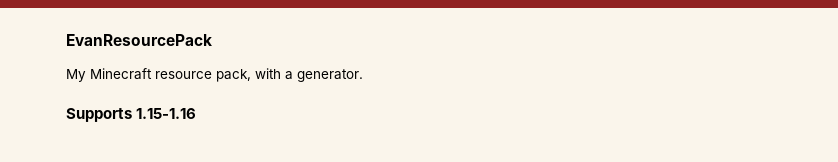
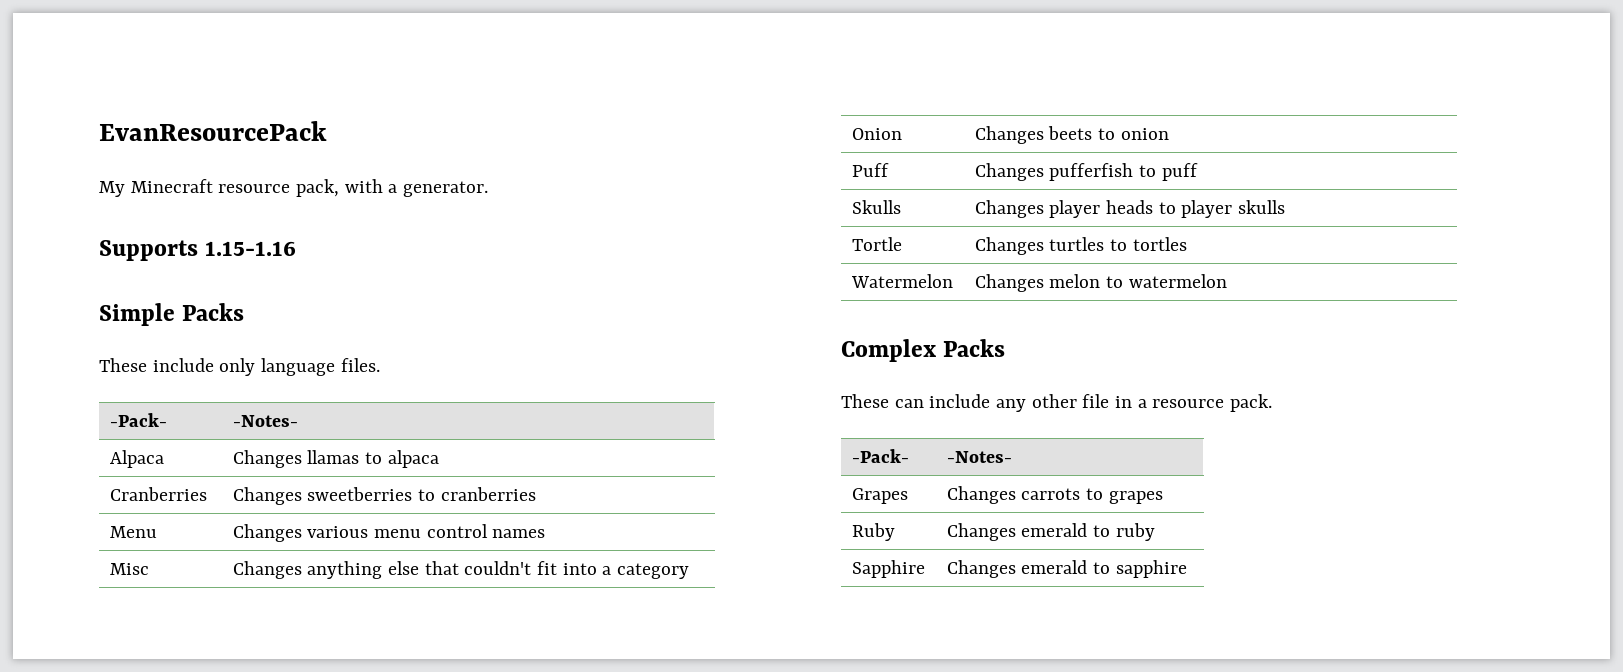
+ Simple Packs
+ These include only language files.
+ -Pack- | -Notes-
+ Alpaca | Changes llamas to alpaca
+ Cranberries | Changes sweetberries to cranberries
+ Menu | Changes various menu control names
+ Misc | Changes anything else that couldn't fit into a category
+ Onion | Changes beets to onion
+ Puff | Changes pufferfish to puff
+ Skulls | Changes player heads to player skulls
+ Tortle | Changes turtles to tortles
+ Watermelon | Changes melon to watermelon
+ Complex Packs
+ These can include any other file in a resource pack.
+ -Pack- | -Notes-
+ Grapes | Changes carrots to grapes
+ Ruby | Changes emerald to ruby
+ Sapphire | Changes emerald to sapphire

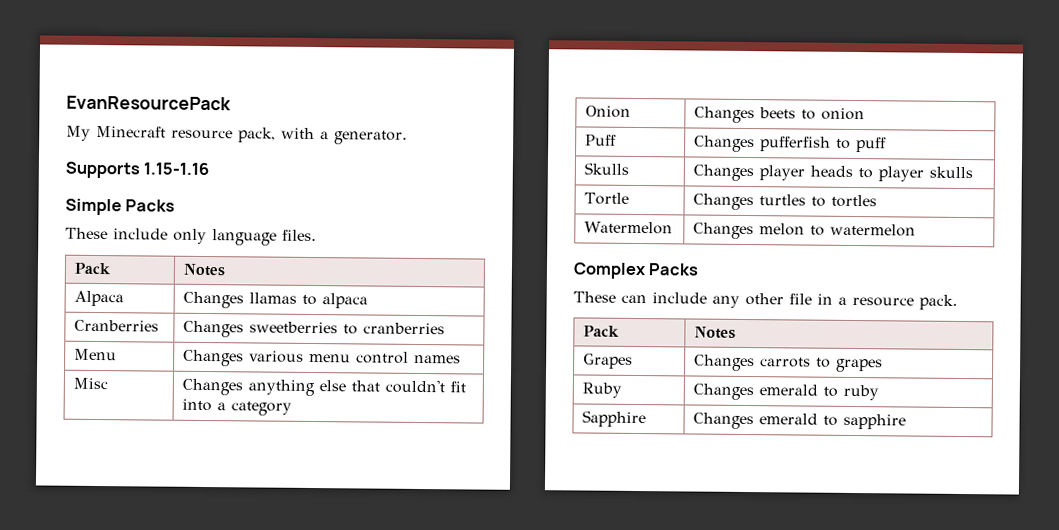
  These include only language files.
- -Pack- | -Notes-
+ Pack | Notes
  These can include any other file in a resource pack.
- -Pack- | -Notes-
+ Pack | Notes

